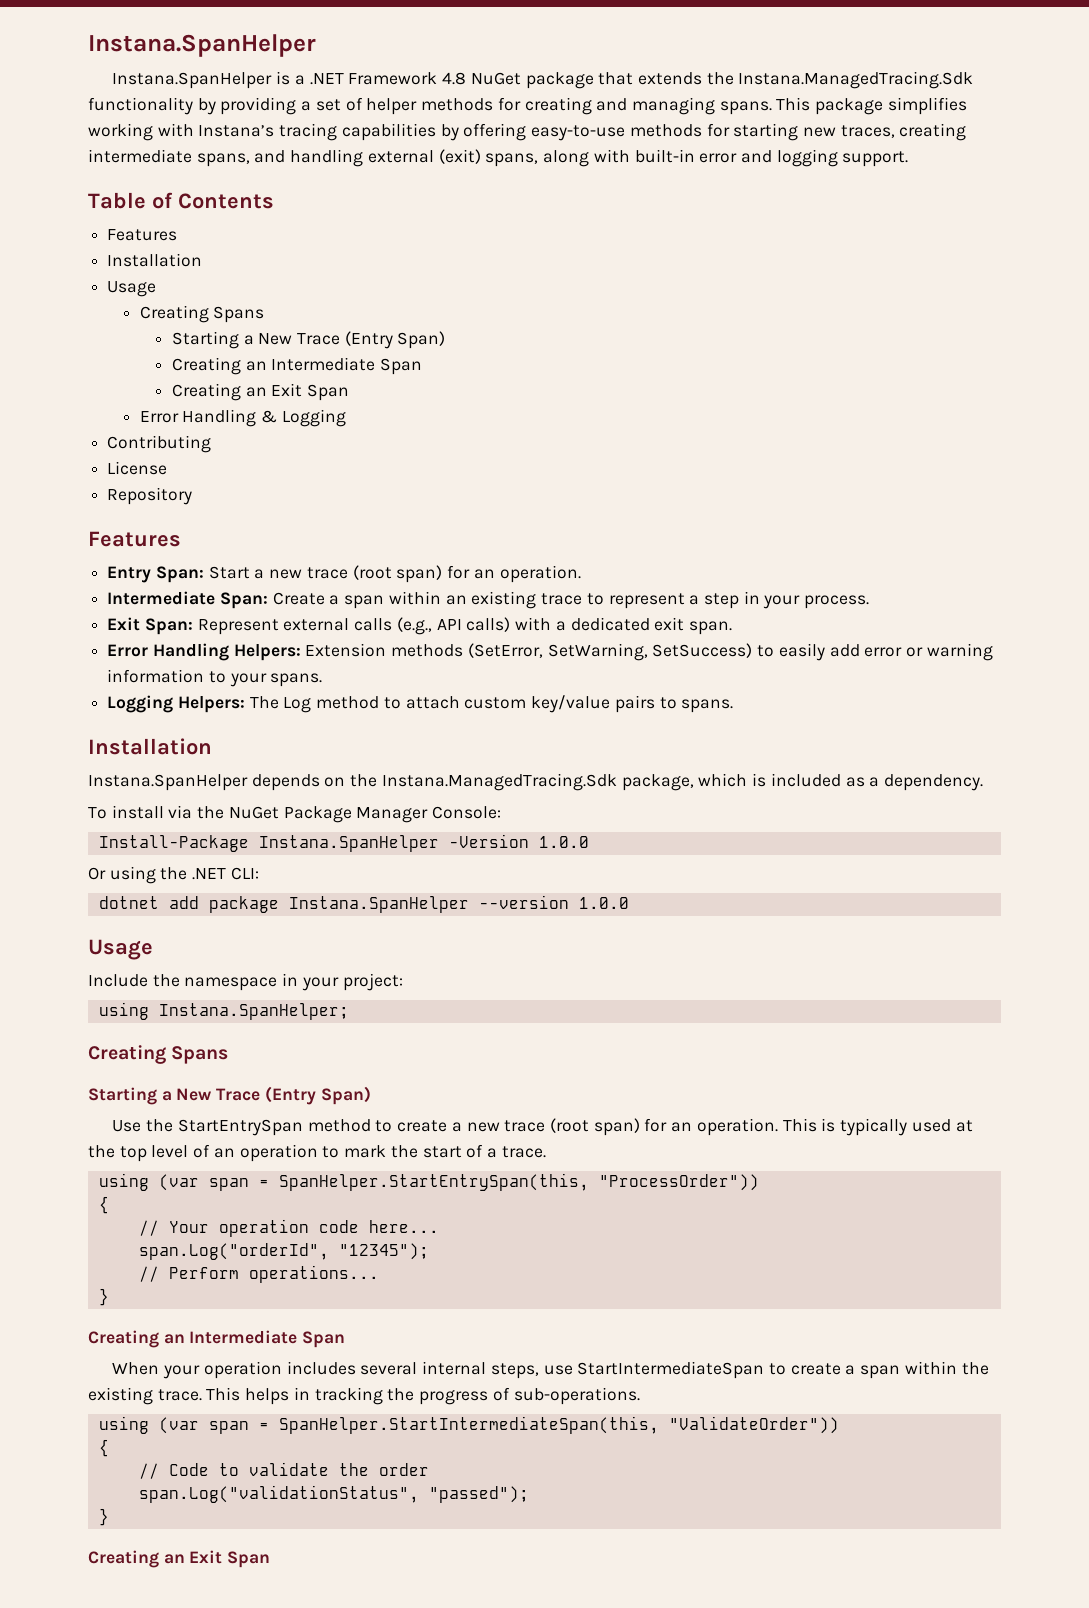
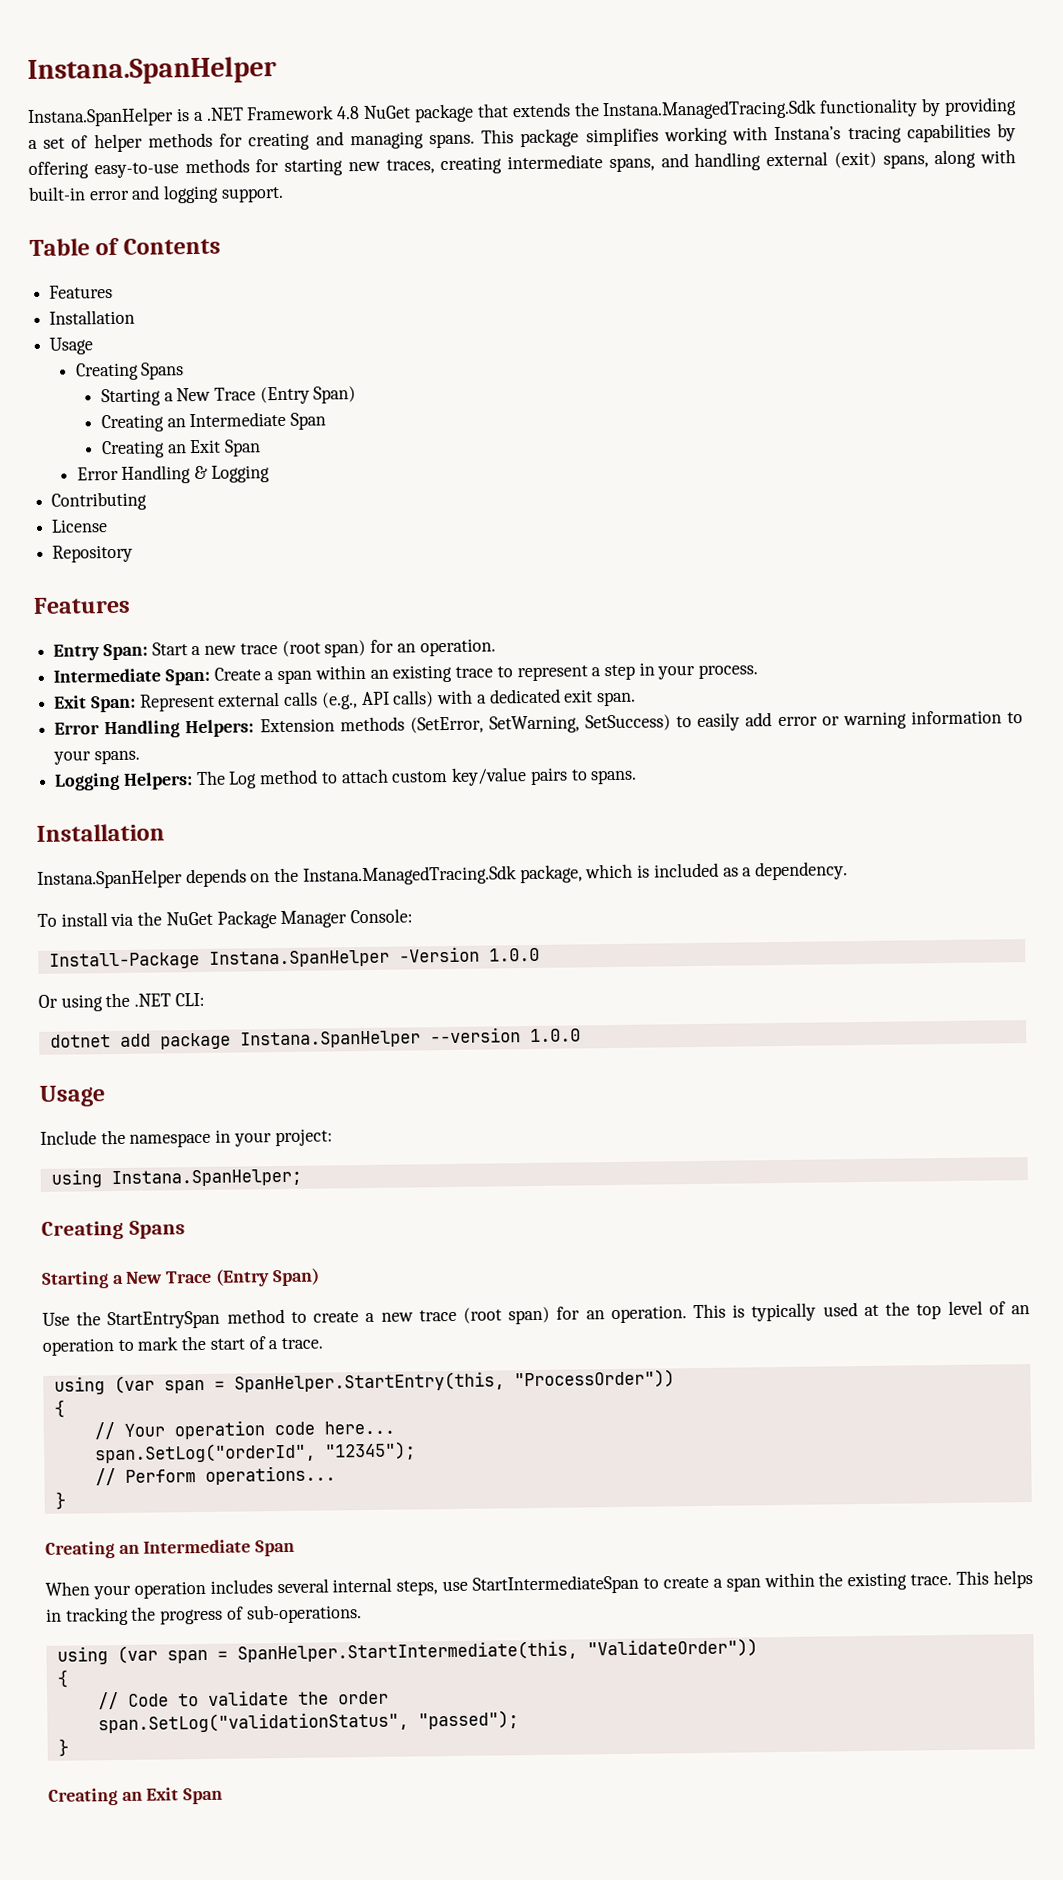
- using (var span = SpanHelper.StartEntrySpan(this, "ProcessOrder"))
+ using (var span = SpanHelper.StartEntry(this, "ProcessOrder"))
- span.Log("orderId", "12345");
+ span.SetLog("orderId", "12345");
- using (var span = SpanHelper.StartIntermediateSpan(this, "ValidateOrder"))
+ using (var span = SpanHelper.StartIntermediate(this, "ValidateOrder"))
- span.Log("validationStatus", "passed");
+ span.SetLog("validationStatus", "passed");

